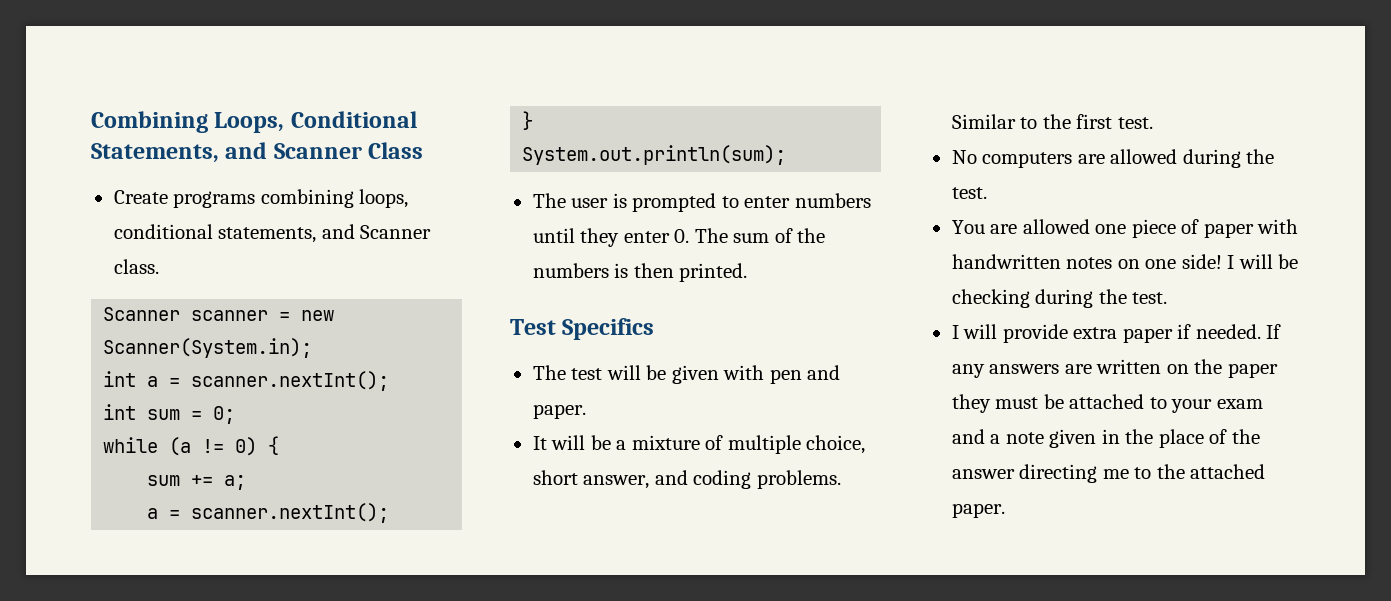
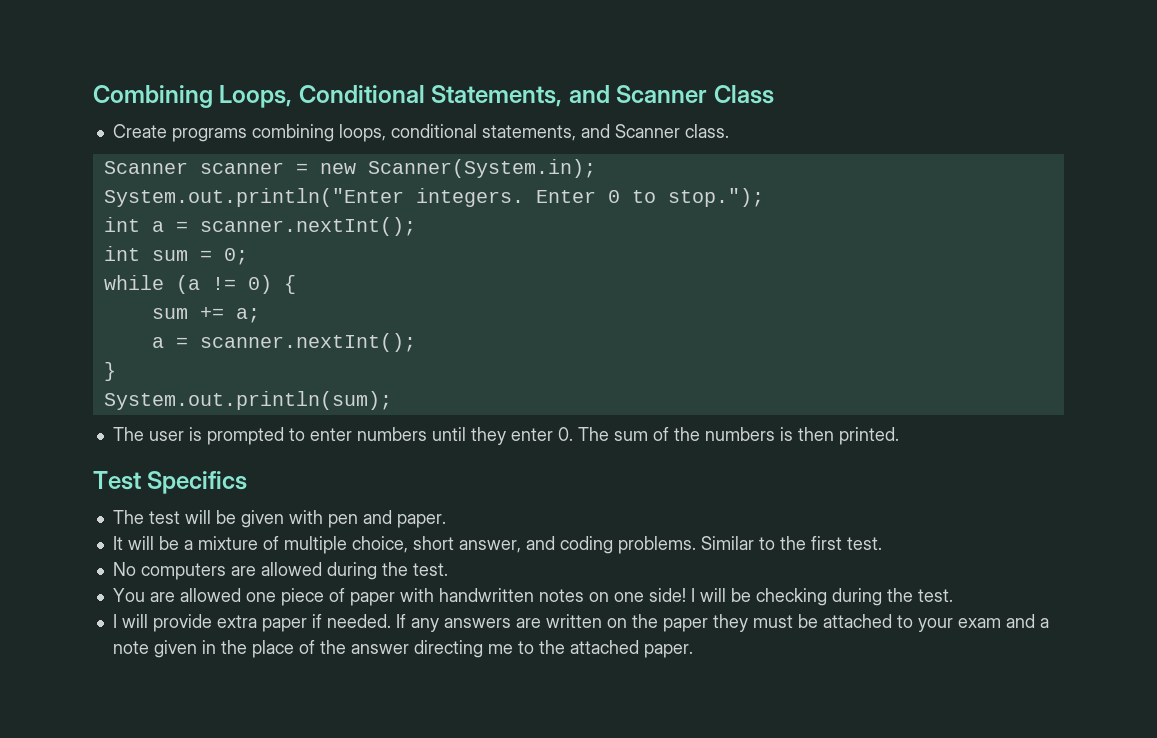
+ System.out.println("Enter integers. Enter 0 to stop.");

